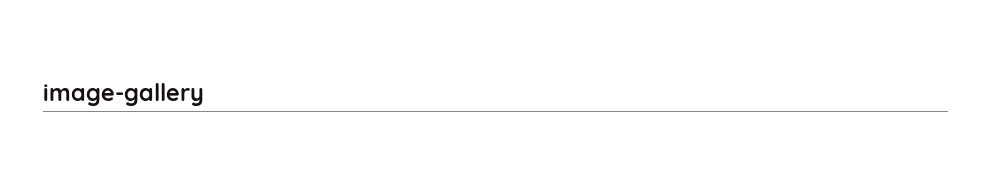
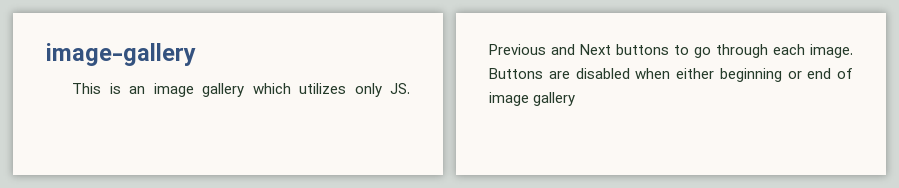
+ This is an image gallery which utilizes only JS. Previous and Next buttons to go through each image. Buttons are disabled when either beginning or end of image gallery

